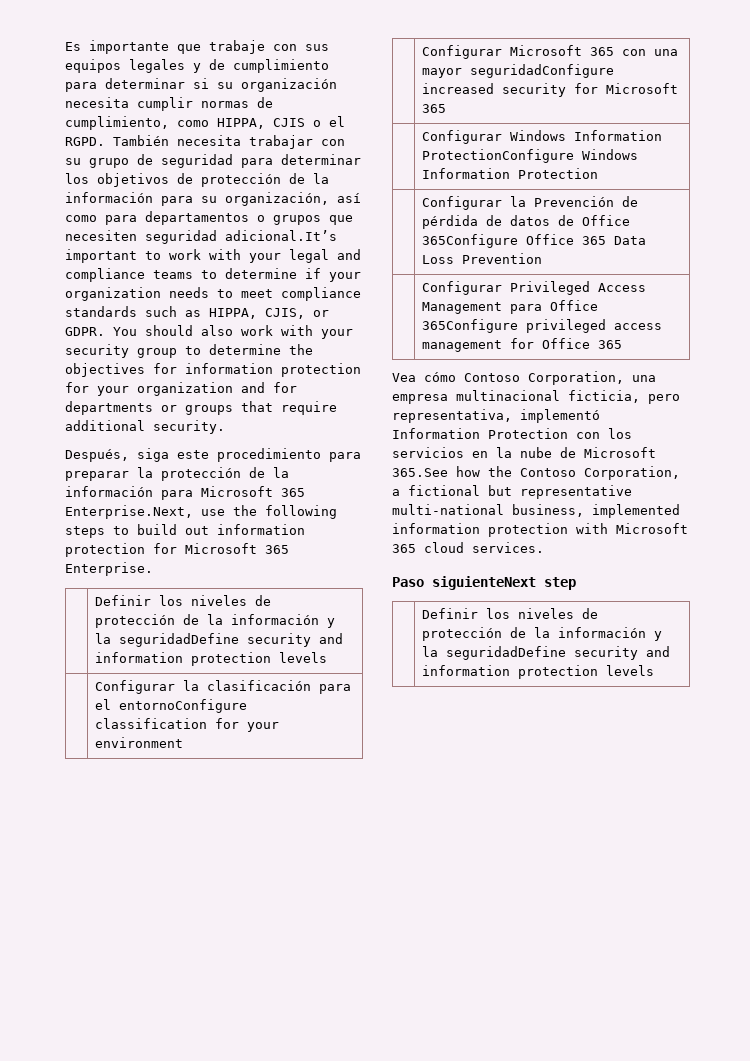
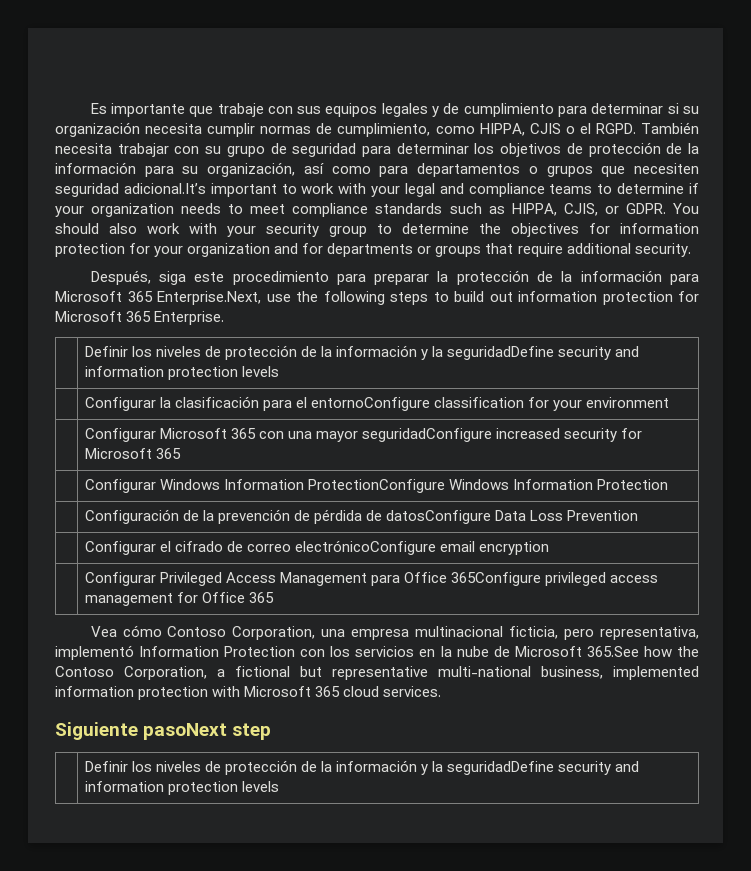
- | Configurar la Prevención de pérdida de datos de Office 365Configure Office 365 Data Loss Prevention
+ | Configuración de la prevención de pérdida de datosConfigure Data Loss Prevention
+ | Configurar el cifrado de correo electrónicoConfigure email encryption
- Paso siguienteNext step
+ Siguiente pasoNext step

